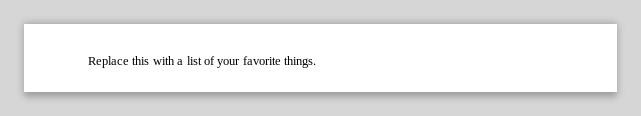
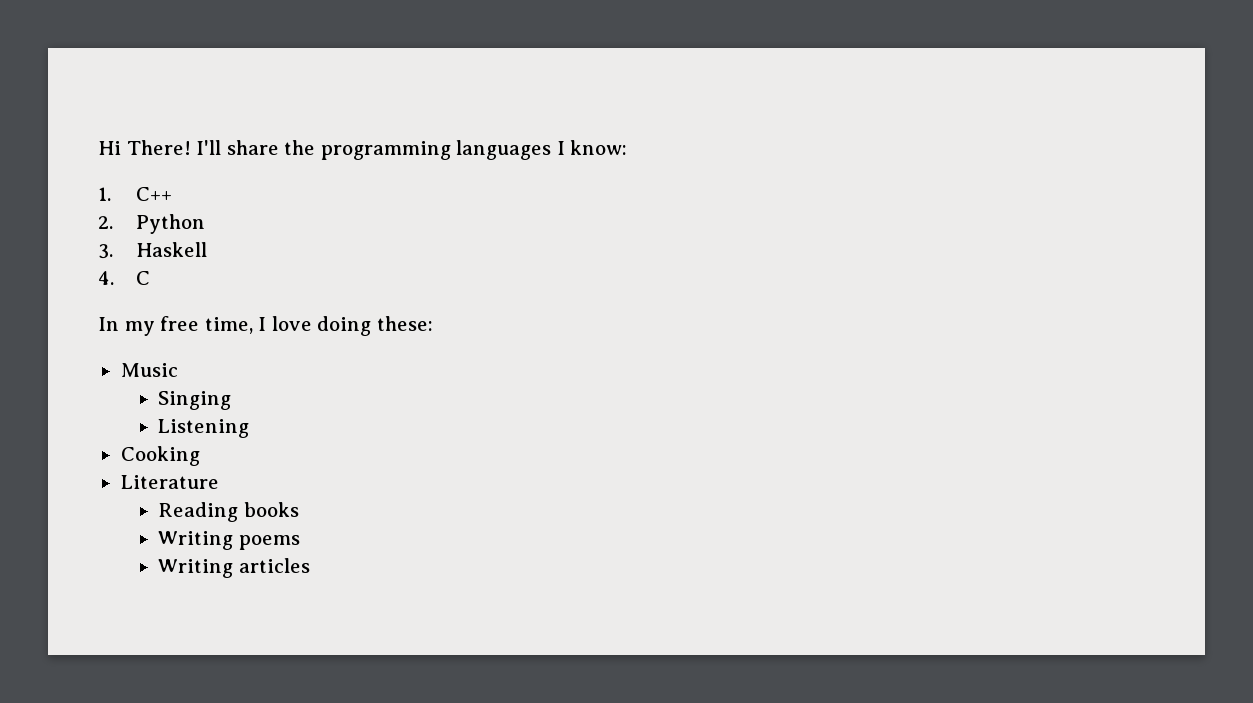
- Replace this with a list of your favorite things.
+ Hi There! I'll share the programming languages I know:
+ 1. C++
+ 2. Python
+ 3. Haskell
+ 4. C
+ In my free time, I love doing these:
+ Music
+ Singing
+ Listening
+ Cooking
+ Literature
+ Reading books
+ Writing poems
+ Writing articles

